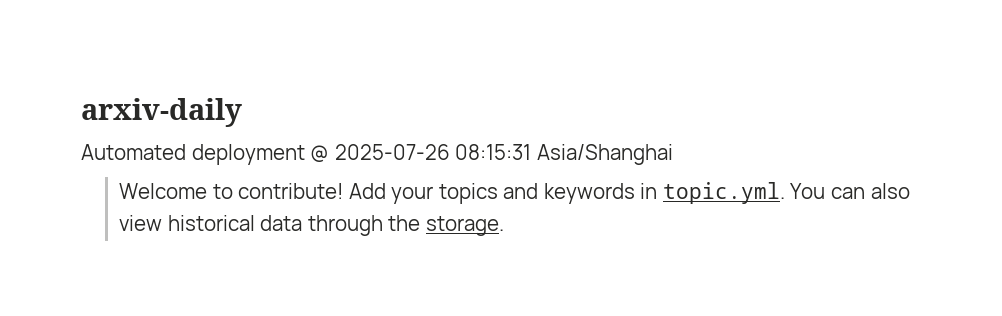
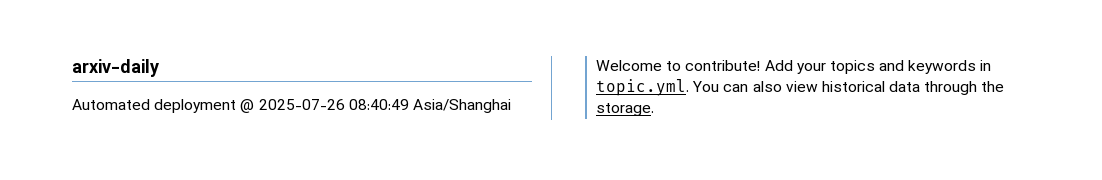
- Automated deployment @ 2025-07-26 08:15:31 Asia/Shanghai
+ Automated deployment @ 2025-07-26 08:40:49 Asia/Shanghai

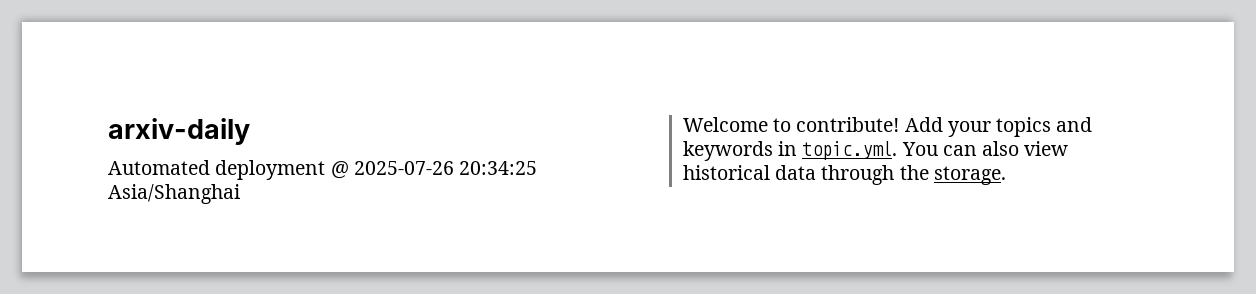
- Automated deployment @ 2025-07-26 08:40:49 Asia/Shanghai
+ Automated deployment @ 2025-07-26 20:34:25 Asia/Shanghai

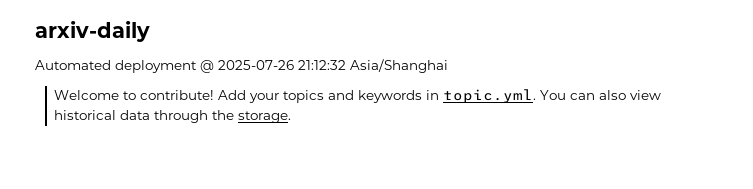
- Automated deployment @ 2025-07-26 20:34:25 Asia/Shanghai
+ Automated deployment @ 2025-07-26 21:12:32 Asia/Shanghai

